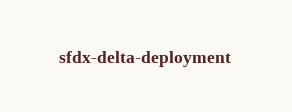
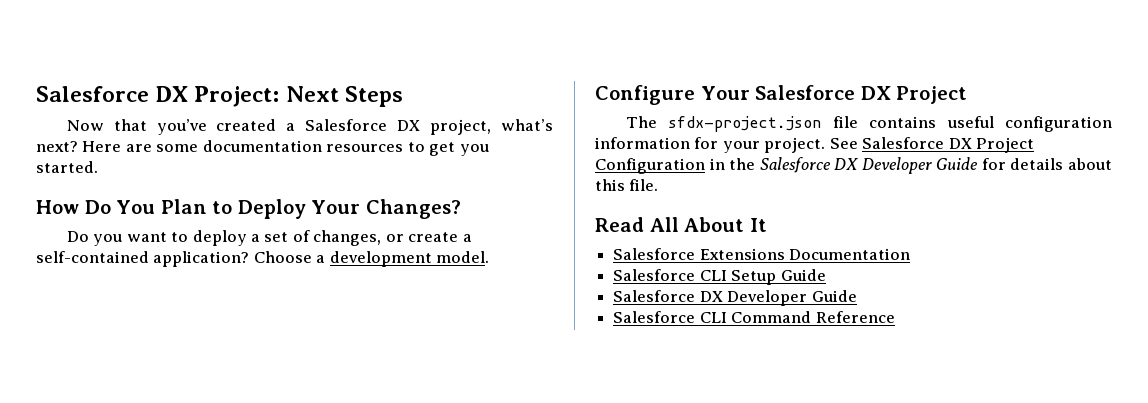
- sfdx-delta-deployment
+ Salesforce DX Project: Next Steps
+ Now that you’ve created a Salesforce DX project, what’s next? Here are some documentation resources to get you started.
+ How Do You Plan to Deploy Your Changes?
+ Do you want to deploy a set of changes, or create a self-contained application? Choose a development model.
+ Configure Your Salesforce DX Project
+ The sfdx-project.json file contains useful configuration information for your project. See Salesforce DX Project Configuration in the Salesforce DX Developer Guide for details about this file.
+ Read All About It
+ Salesforce Extensions Documentation
+ Salesforce CLI Setup Guide
+ Salesforce DX Developer Guide
+ Salesforce CLI Command Reference

